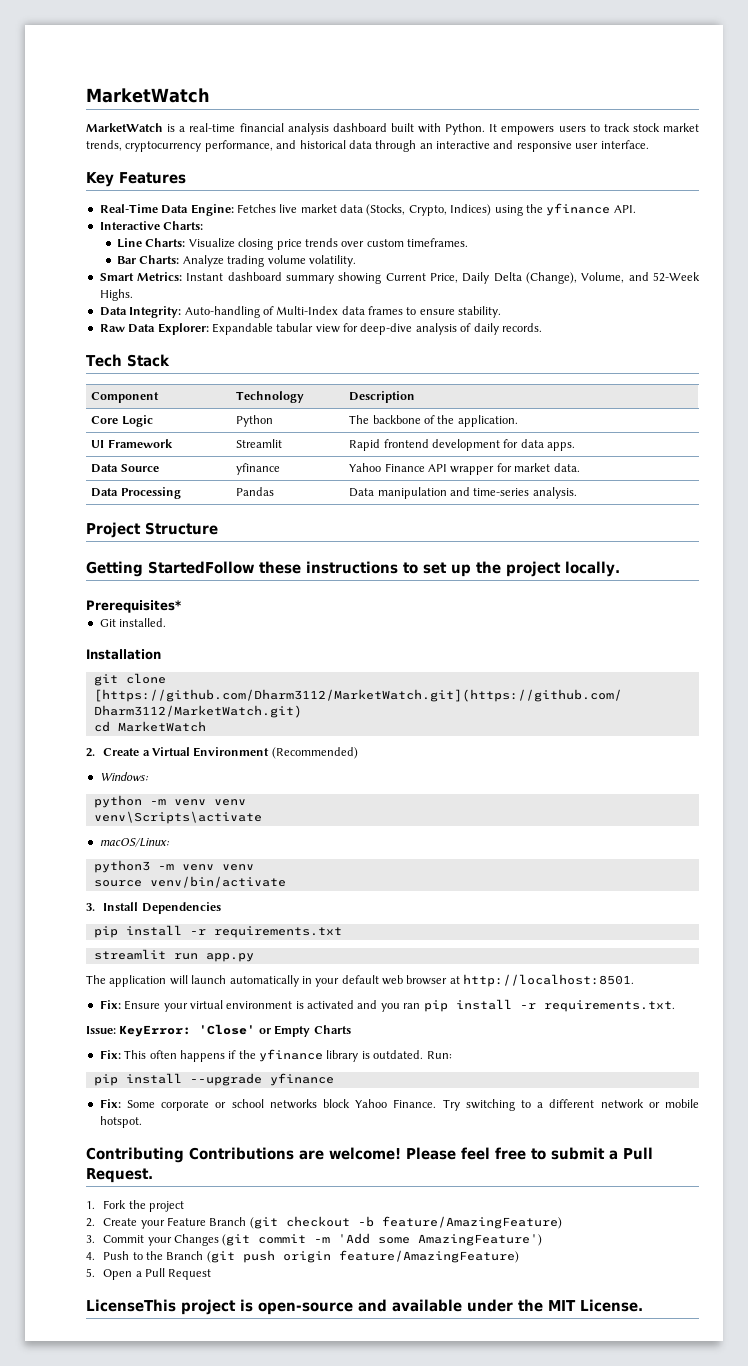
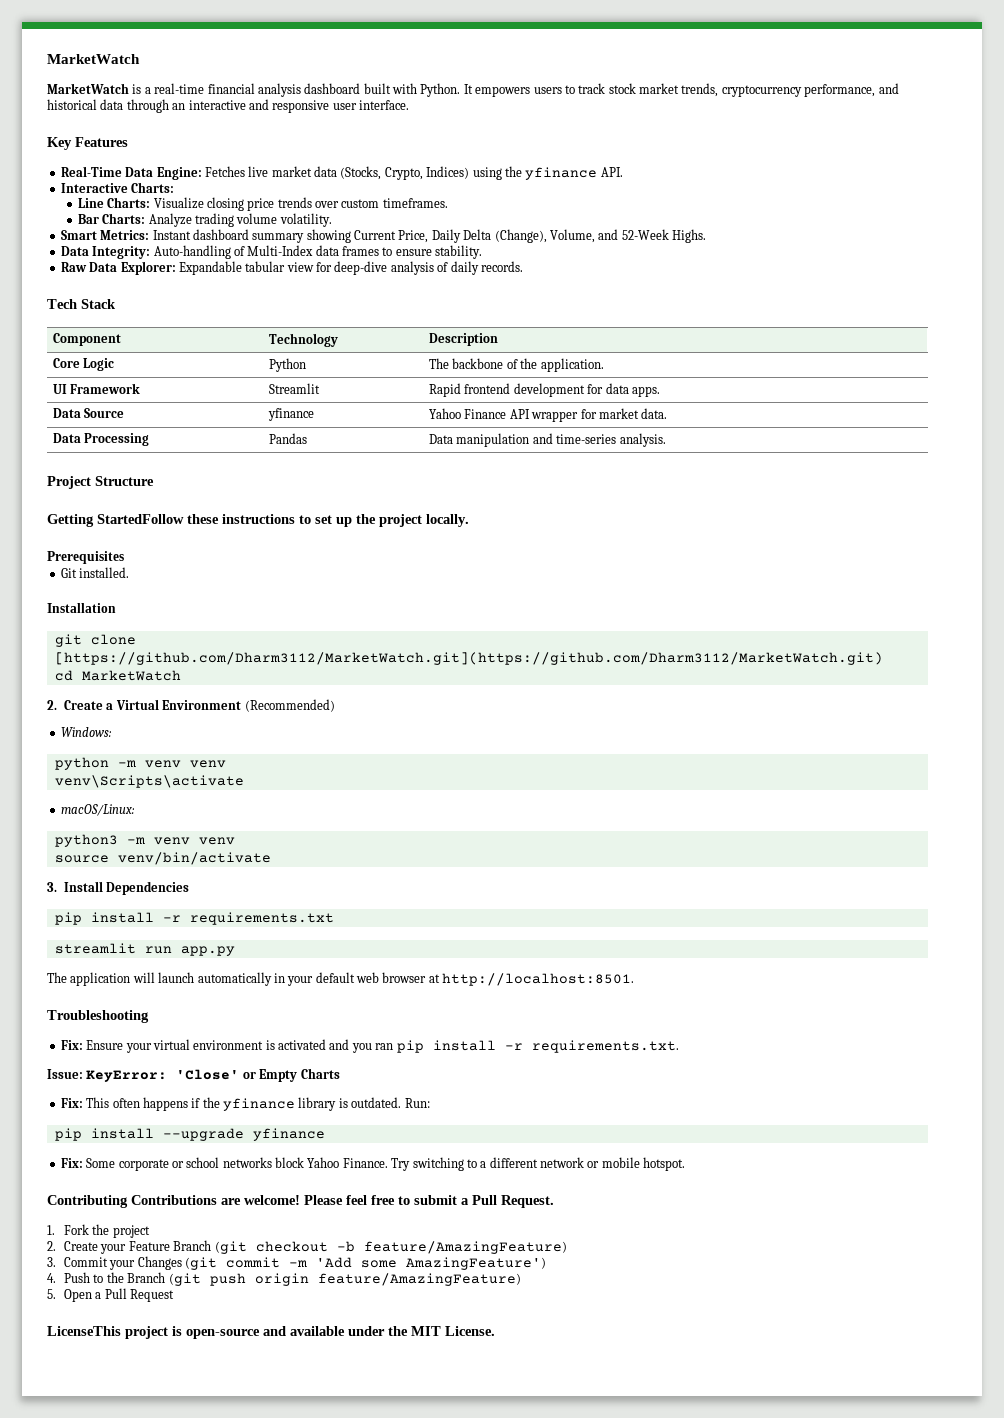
- Prerequisites*
+ Prerequisites
+ Troubleshooting

